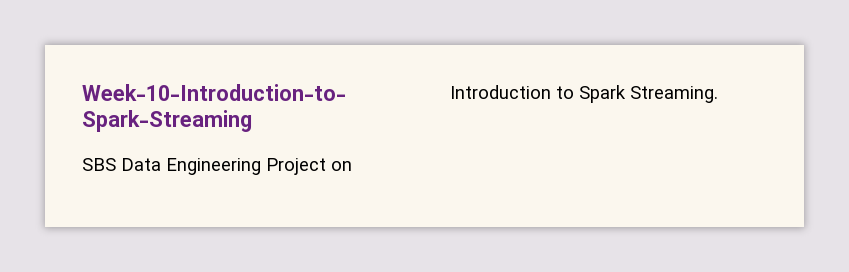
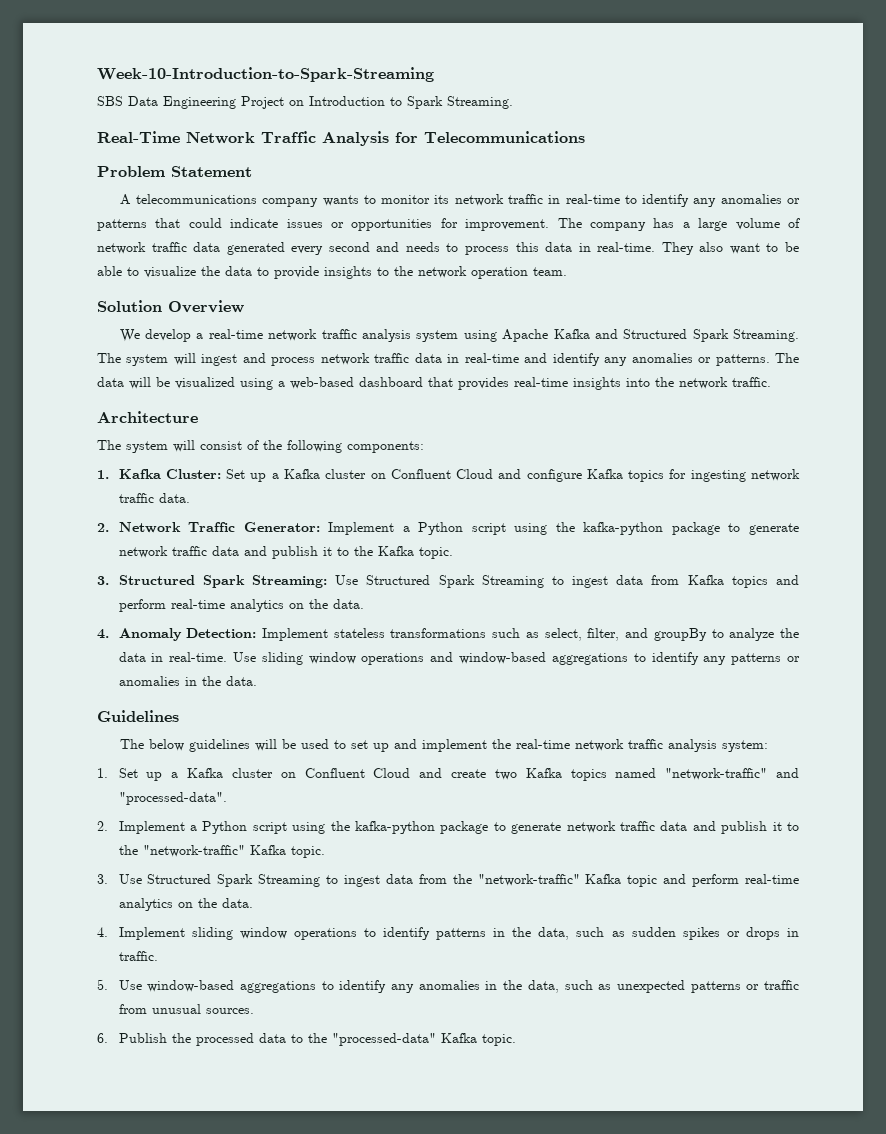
+ Real-Time Network Traffic Analysis for Telecommunications
+ Problem Statement
+ A telecommunications company wants to monitor its network traffic in real-time to identify any anomalies or patterns that could indicate issues or opportunities for improvement. The company has a large volume of network traffic data generated every second and needs to process this data in real-time. They also want to be able to visualize the data to provide insights to the network operation team.
+ Solution Overview
+ We develop a real-time network traffic analysis system using Apache Kafka and Structured Spark Streaming. The system will ingest and process network traffic data in real-time and identify any anomalies or patterns. The data will be visualized using a web-based dashboard that provides real-time insights into the network traffic.
+ Architecture
+ The system will consist of the following components:
+ 1. Kafka Cluster: Set up a Kafka cluster on Confluent Cloud and configure Kafka topics for ingesting network traffic data.
+ 2. Network Traffic Generator: Implement a Python script using the kafka-python package to generate network traffic data and publish it to the Kafka topic.
+ 3. Structured Spark Streaming: Use Structured Spark Streaming to ingest data from Kafka topics and perform real-time analytics on the data.
+ 4. Anomaly Detection: Implement stateless transformations such as select, filter, and groupBy to analyze the data in real-time. Use sliding window operations and window-based aggregations to identify any patterns or anomalies in the data.
+ Guidelines
+ The below guidelines will be used to set up and implement the real-time network traffic analysis system:
+ 1. Set up a Kafka cluster on Confluent Cloud and create two Kafka topics named "network-traffic" and "processed-data".
+ 2. Implement a Python script using the kafka-python package to generate network traffic data and publish it to the "network-traffic" Kafka topic.
+ 3. Use Structured Spark Streaming to ingest data from the "network-traffic" Kafka topic and perform real-time analytics on the data.
+ 4. Implement sliding window operations to identify patterns in the data, such as sudden spikes or drops in traffic.
+ 5. Use window-based aggregations to identify any anomalies in the data, such as unexpected patterns or traffic from unusual sources.
+ 6. Publish the processed data to the "processed-data" Kafka topic.

